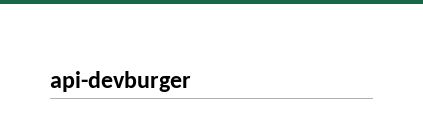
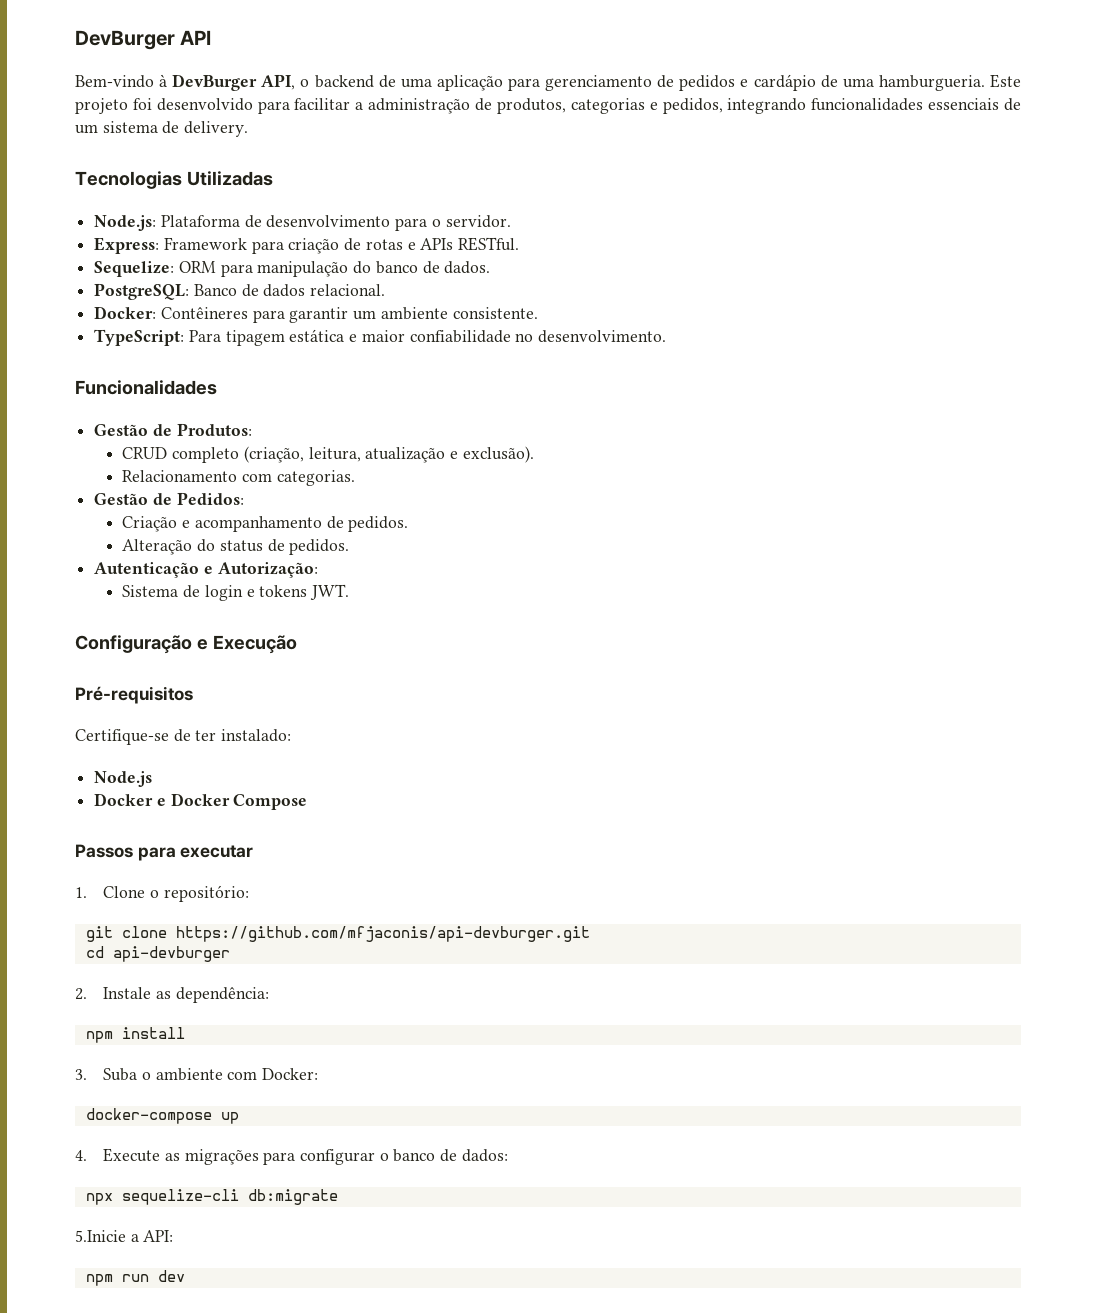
- api-devburger
+ DevBurger API
+ Bem-vindo à DevBurger API, o backend de uma aplicação para gerenciamento de pedidos e cardápio de uma hamburgueria. Este projeto foi desenvolvido para facilitar a administração de produtos, categorias e pedidos, integrando funcionalidades essenciais de um sistema de delivery.
+ Tecnologias Utilizadas
+ Node.js: Plataforma de desenvolvimento para o servidor.
+ Express: Framework para criação de rotas e APIs RESTful.
+ Sequelize: ORM para manipulação do banco de dados.
+ PostgreSQL: Banco de dados relacional.
+ Docker: Contêineres para garantir um ambiente consistente.
+ TypeScript: Para tipagem estática e maior confiabilidade no desenvolvimento.
+ Funcionalidades
+ Gestão de Produtos:
+ CRUD completo (criação, leitura, atualização e exclusão).
+ Relacionamento com categorias.
+ Gestão de Pedidos:
+ Criação e acompanhamento de pedidos.
+ Alteração do status de pedidos.
+ Autenticação e Autorização:
+ Sistema de login e tokens JWT.
+ Configuração e Execução
+ Pré-requisitos
+ Certifique-se de ter instalado:
+ Node.js
+ Docker e Docker Compose
+ Passos para executar
+ 1. Clone o repositório:
+ git clone https://github.com/mfjaconis/api-devburger.git
+ cd api-devburger
+ 2. Instale as dependência:
+ npm install
+ 3. Suba o ambiente com Docker:
+ docker-compose up
+ 4. Execute as migrações para configurar o banco de dados:
+ npx sequelize-cli db:migrate
+ 5.Inicie a API:
+ npm run dev

